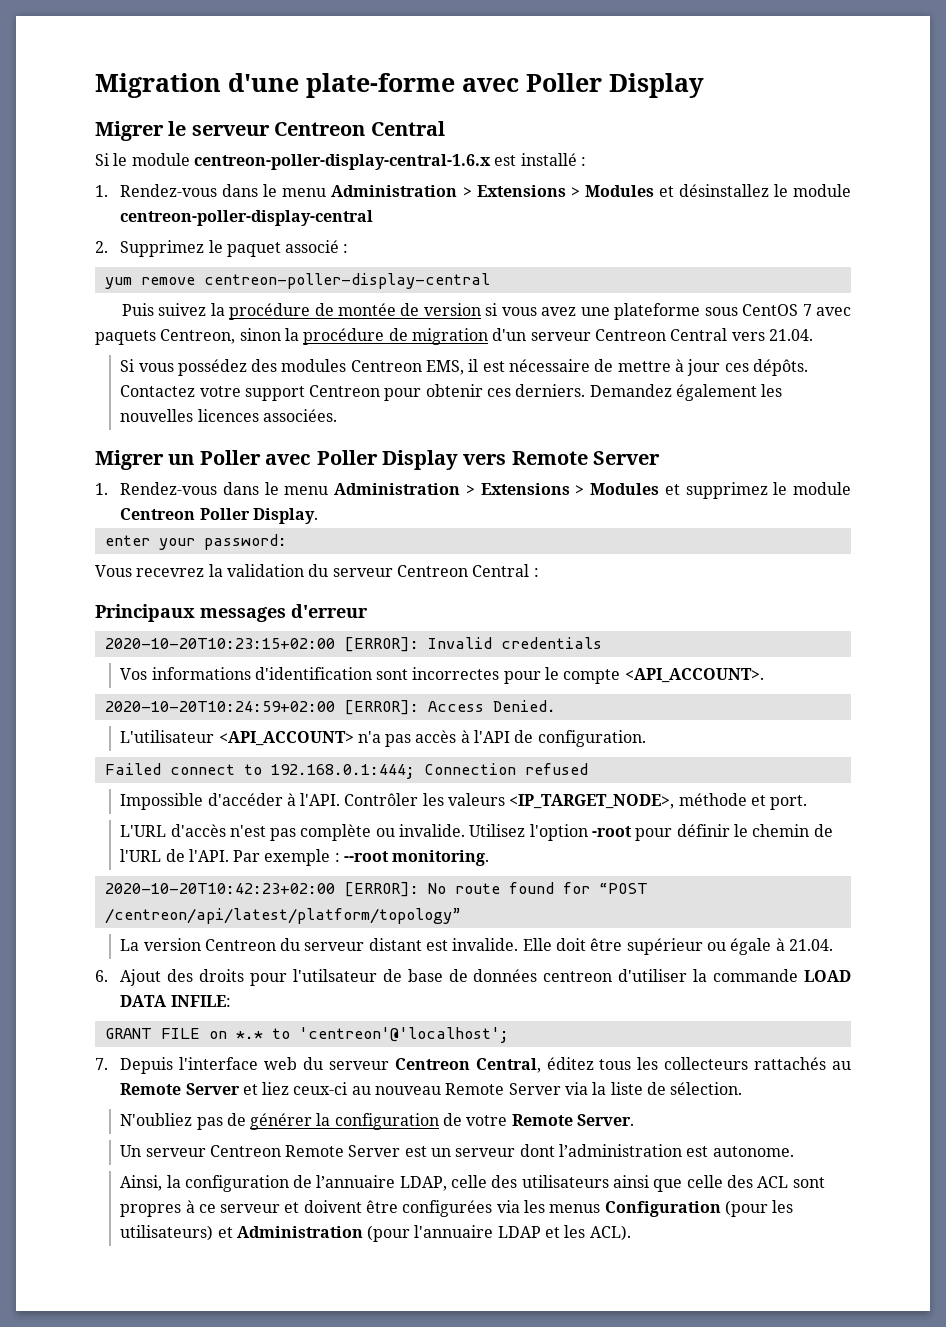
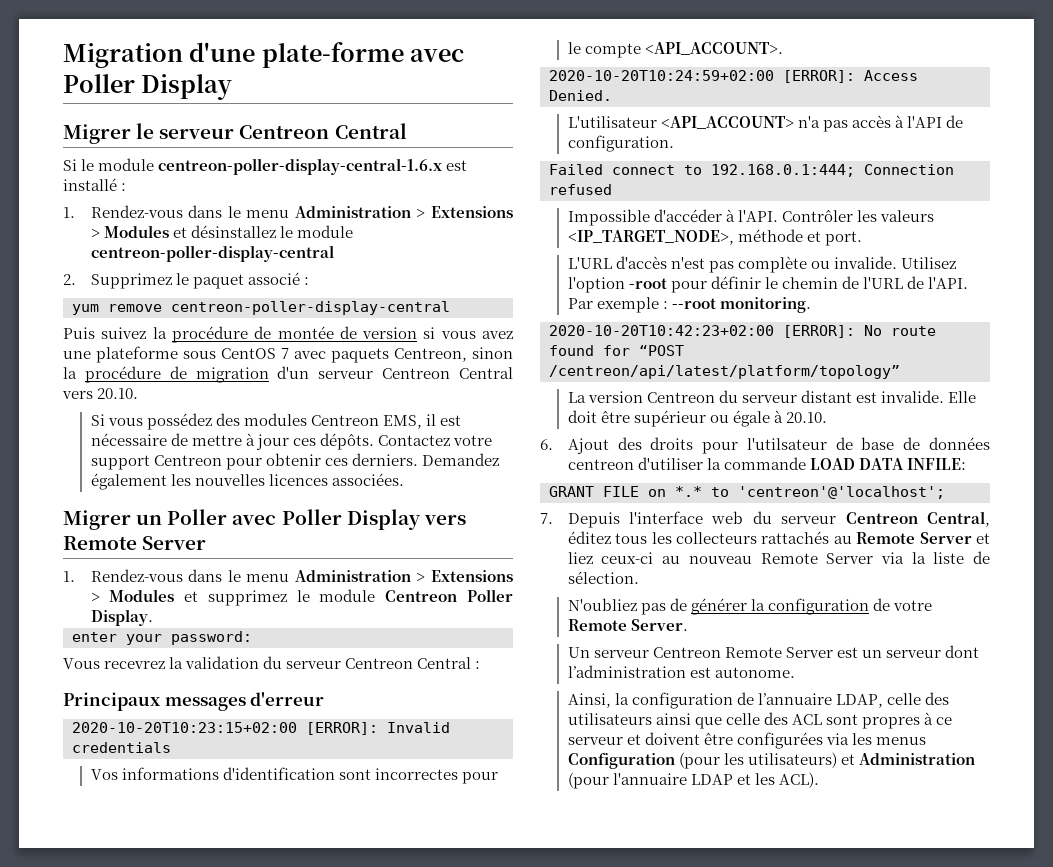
- Puis suivez la procédure de montée de version si vous avez une plateforme sous CentOS 7 avec paquets Centreon, sinon la procédure de migration d'un serveur Centreon Central vers 21.04.
+ Puis suivez la procédure de montée de version si vous avez une plateforme sous CentOS 7 avec paquets Centreon, sinon la procédure de migration d'un serveur Centreon Central vers 20.10.
- Elle doit être supérieur ou égale à 21.04.
+ Elle doit être supérieur ou égale à 20.10.

